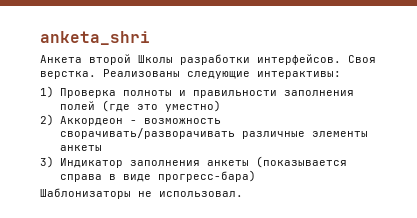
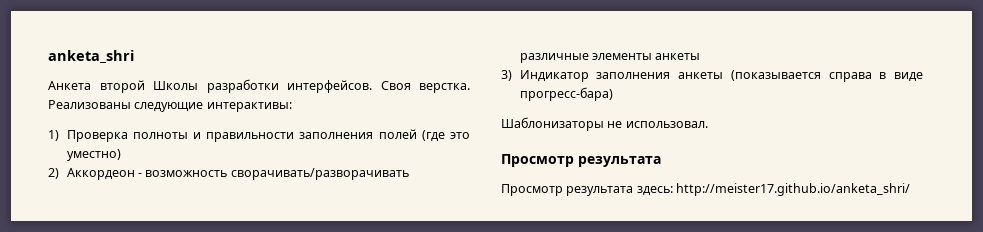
  Шаблонизаторы не использовал.
+ Просмотр результата
+ Просмотр результата здесь: http://meister17.github.io/anketa_shri/

